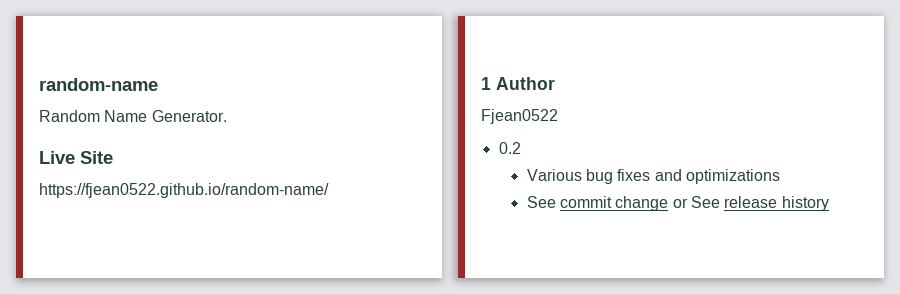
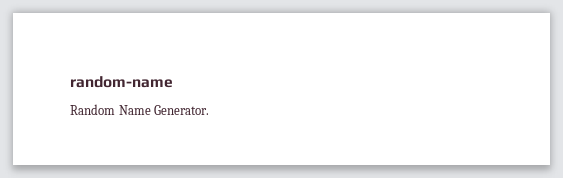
- Live Site
- https://fjean0522.github.io/random-name/
- 1 Author
- Fjean0522
- 0.2
- Various bug fixes and optimizations
- See commit change or See release history

